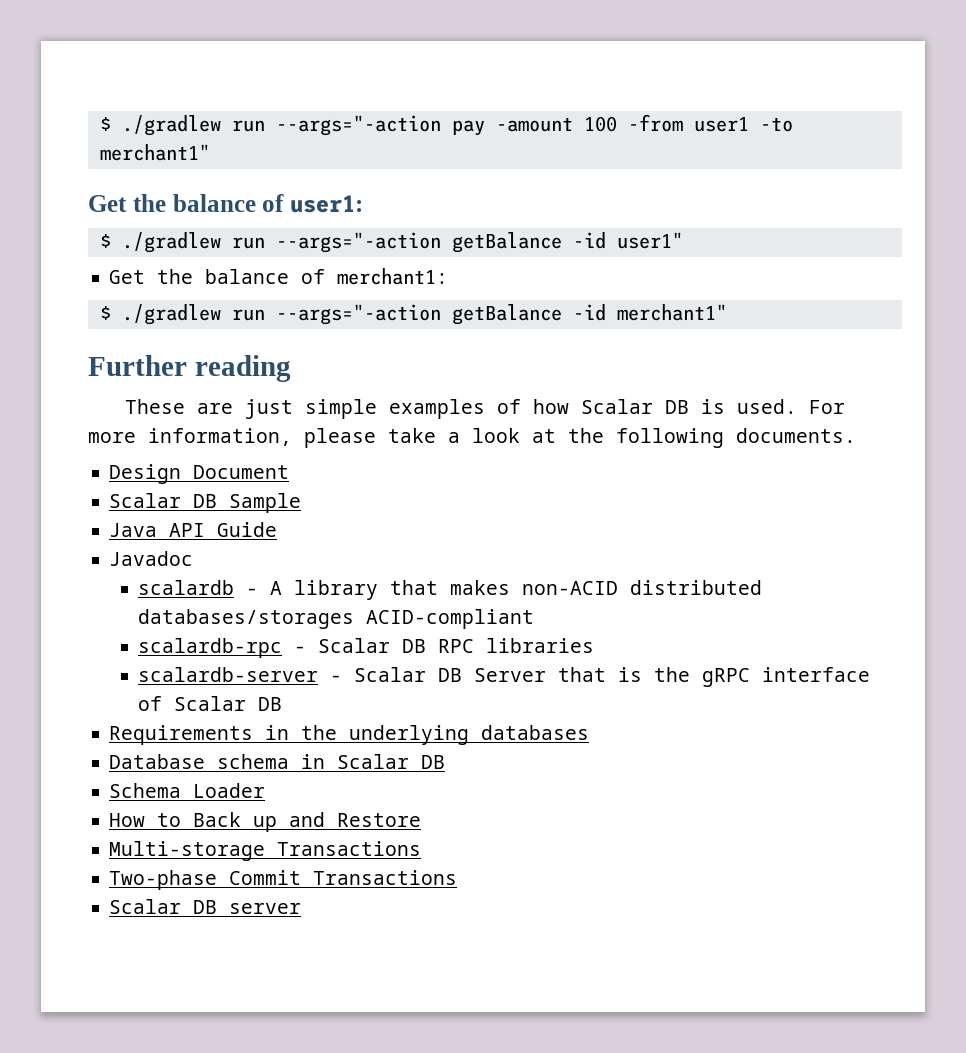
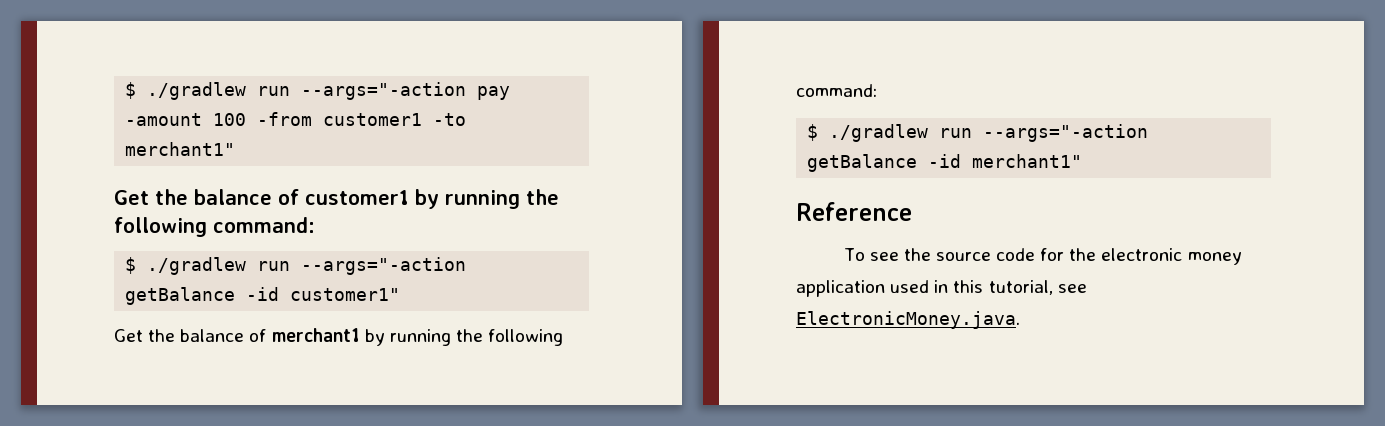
- $ ./gradlew run --args="-action pay -amount 100 -from user1 -to merchant1"
+ $ ./gradlew run --args="-action pay -amount 100 -from customer1 -to merchant1"
- Get the balance of user1:
- $ ./gradlew run --args="-action getBalance -id user1"
- Get the balance of merchant1:
+ Get the balance of customer1 by running the following command:
+ $ ./gradlew run --args="-action getBalance -id customer1"
+ Get the balance of merchant1 by running the following command:
- Further reading
- These are just simple examples of how Scalar DB is used. For more information, please take a look at the following documents.
- Design Document
- Scalar DB Sample
- Java API Guide
- Javadoc
- scalardb - A library that makes non-ACID distributed databases/storages ACID-compliant
- scalardb-rpc - Scalar DB RPC libraries
- scalardb-server - Scalar DB Server that is the gRPC interface of Scalar DB
- Requirements in the underlying databases
- Database schema in Scalar DB
- Schema Loader
- How to Back up and Restore
- Multi-storage Transactions
- Two-phase Commit Transactions
- Scalar DB server
+ Reference
+ To see the source code for the electronic money application used in this tutorial, see ElectronicMoney.java.

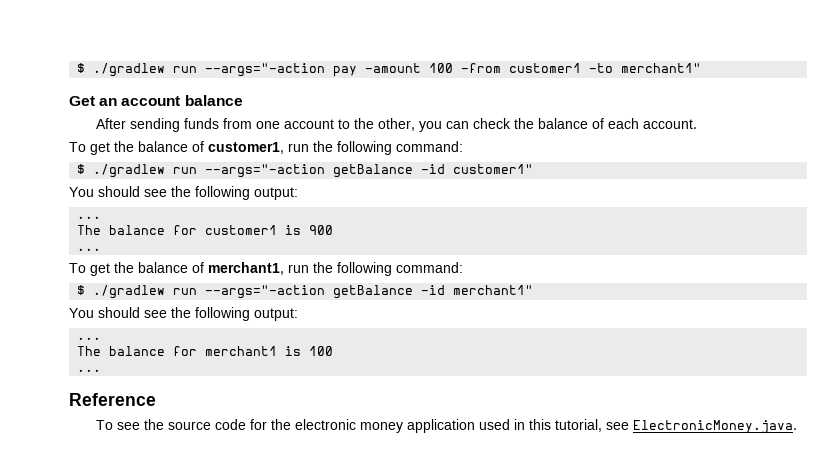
- Get the balance of customer1 by running the following command:
+ Get an account balance
+ After sending funds from one account to the other, you can check the balance of each account.
+ To get the balance of customer1, run the following command:
  $ ./gradlew run --args="-action getBalance -id customer1"
- Get the balance of merchant1 by running the following command:
+ You should see the following output:
+ ...
+ The balance for customer1 is 900
+ ...
+ To get the balance of merchant1, run the following command:
  $ ./gradlew run --args="-action getBalance -id merchant1"
+ You should see the following output:
+ ...
+ The balance for merchant1 is 100
+ ...

